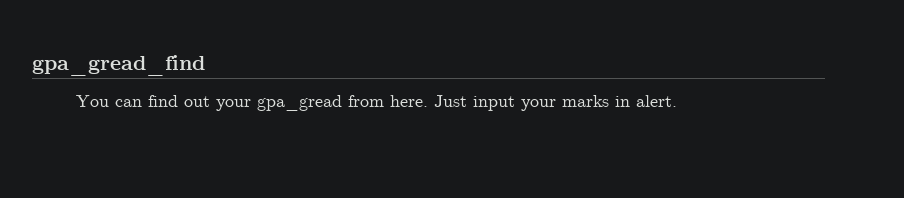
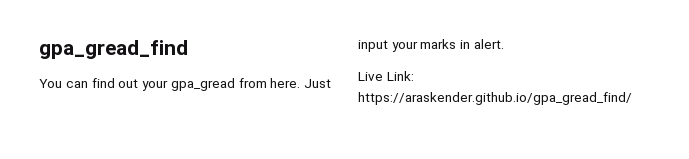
+ Live Link: https://araskender.github.io/gpa_gread_find/

